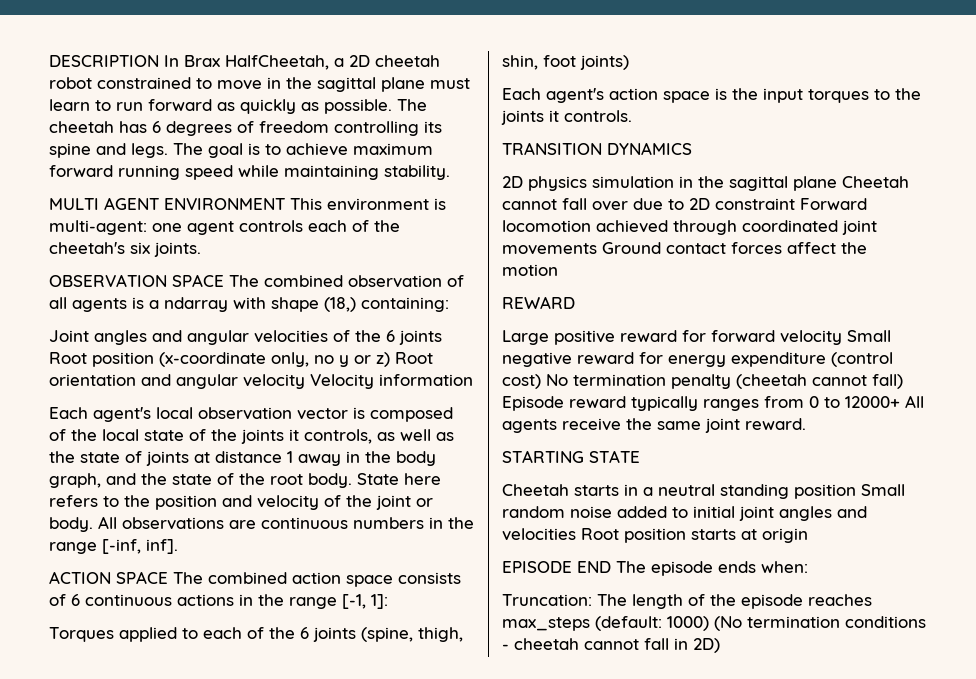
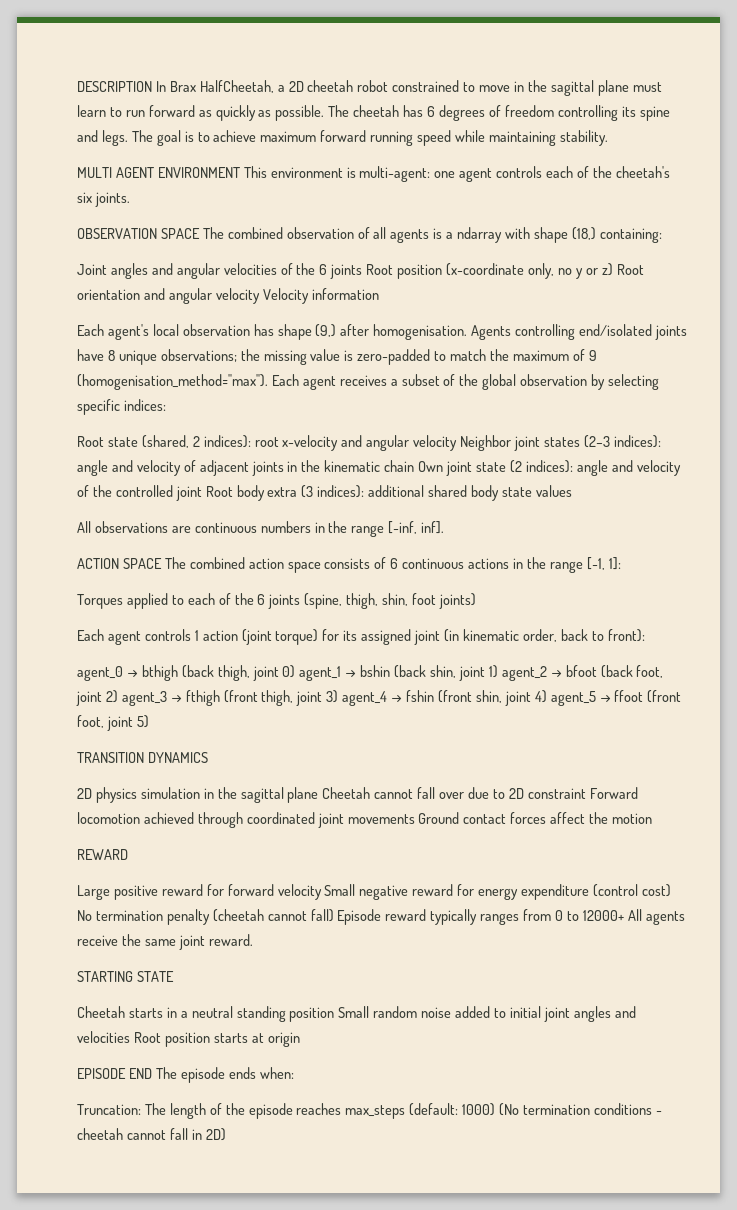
- Each agent's local observation vector is composed of the local state of the joints it controls, as well as the state of joints at distance 1 away in the body graph, and the state of the root body. State here refers to the position and velocity of the joint or body. All observations are continuous numbers in the range [-inf, inf].
+ Each agent's local observation has shape (9,) after homogenisation. Agents controlling end/isolated joints have 8 unique observations; the missing value is zero-padded to match the maximum of 9 (homogenisation_method="max"). Each agent receives a subset of the global observation by selecting specific indices:
+ Root state (shared, 2 indices): root x-velocity and angular velocity Neighbor joint states (2–3 indices): angle and velocity of adjacent joints in the kinematic chain Own joint state (2 indices): angle and velocity of the controlled joint Root body extra (3 indices): additional shared body state values
+ All observations are continuous numbers in the range [-inf, inf].
- Each agent's action space is the input torques to the joints it controls.
+ Each agent controls 1 action (joint torque) for its assigned joint (in kinematic order, back to front):
+ agent_0 → bthigh (back thigh, joint 0) agent_1 → bshin (back shin, joint 1) agent_2 → bfoot (back foot, joint 2) agent_3 → fthigh (front thigh, joint 3) agent_4 → fshin (front shin, joint 4) agent_5 → ffoot (front foot, joint 5)

